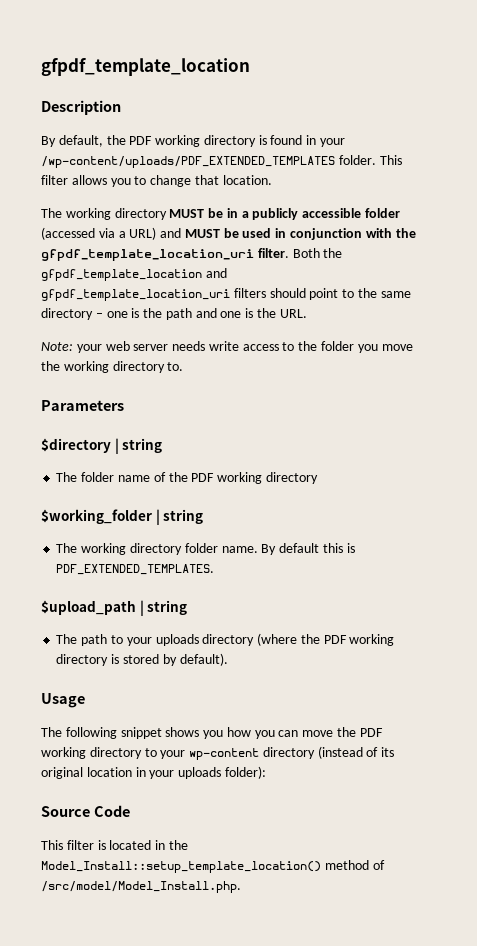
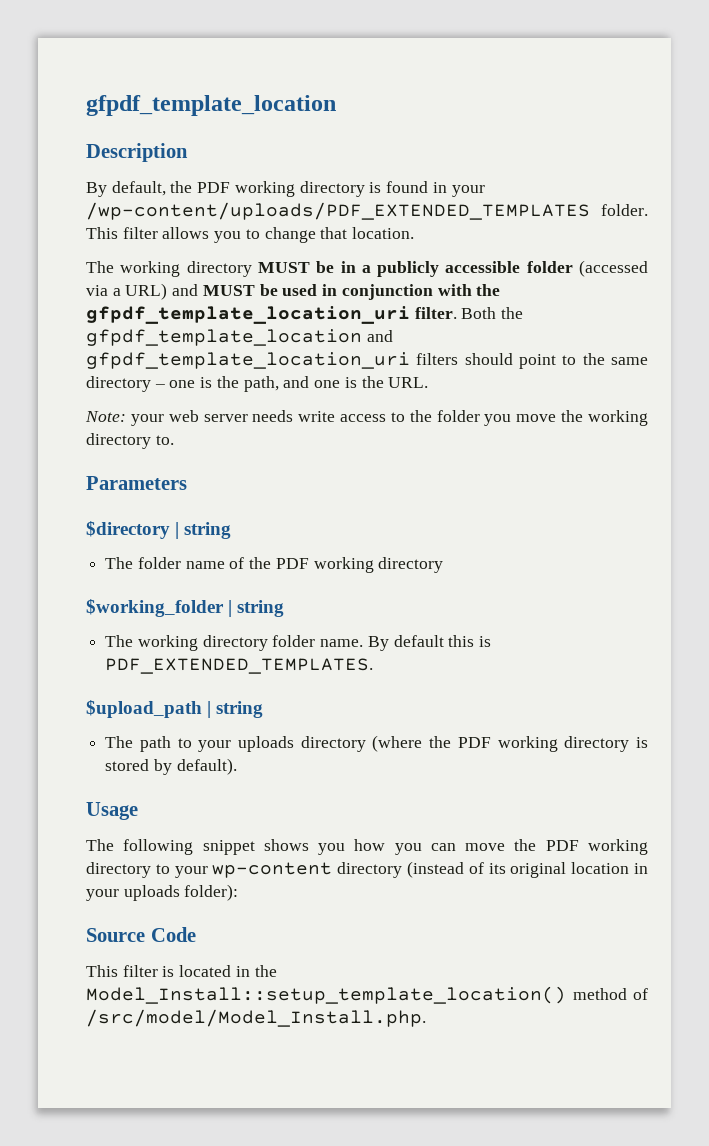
- Both the gfpdf_template_location and gfpdf_template_location_uri filters should point to the same directory – one is the path and one is the URL.
+ Both the gfpdf_template_location and gfpdf_template_location_uri filters should point to the same directory – one is the path, and one is the URL.

